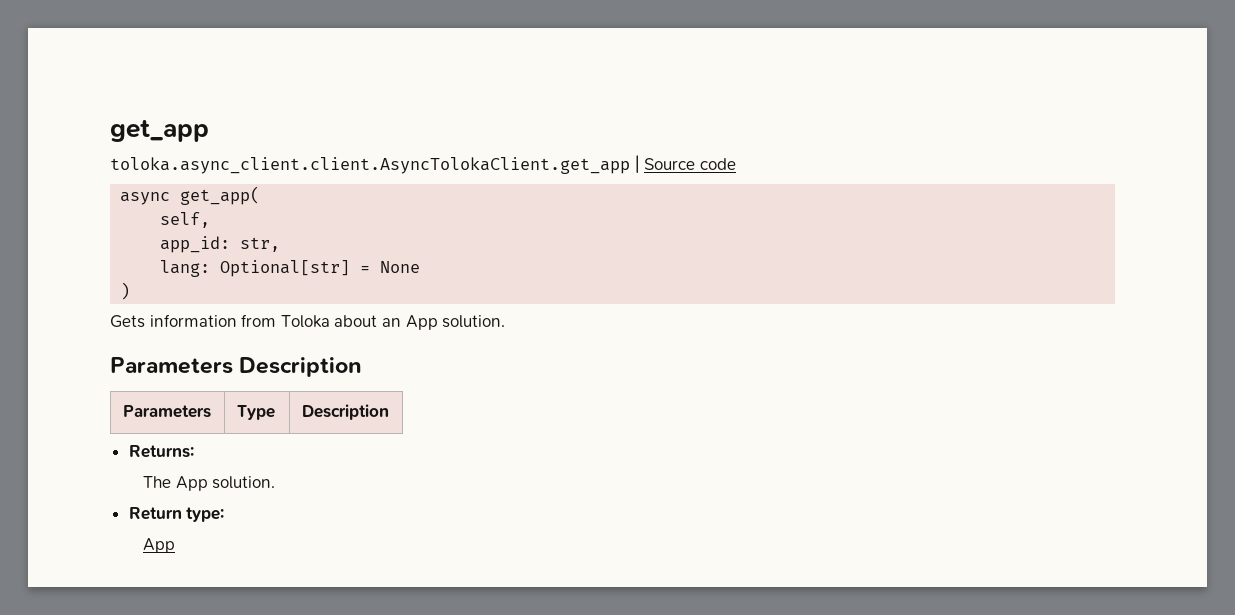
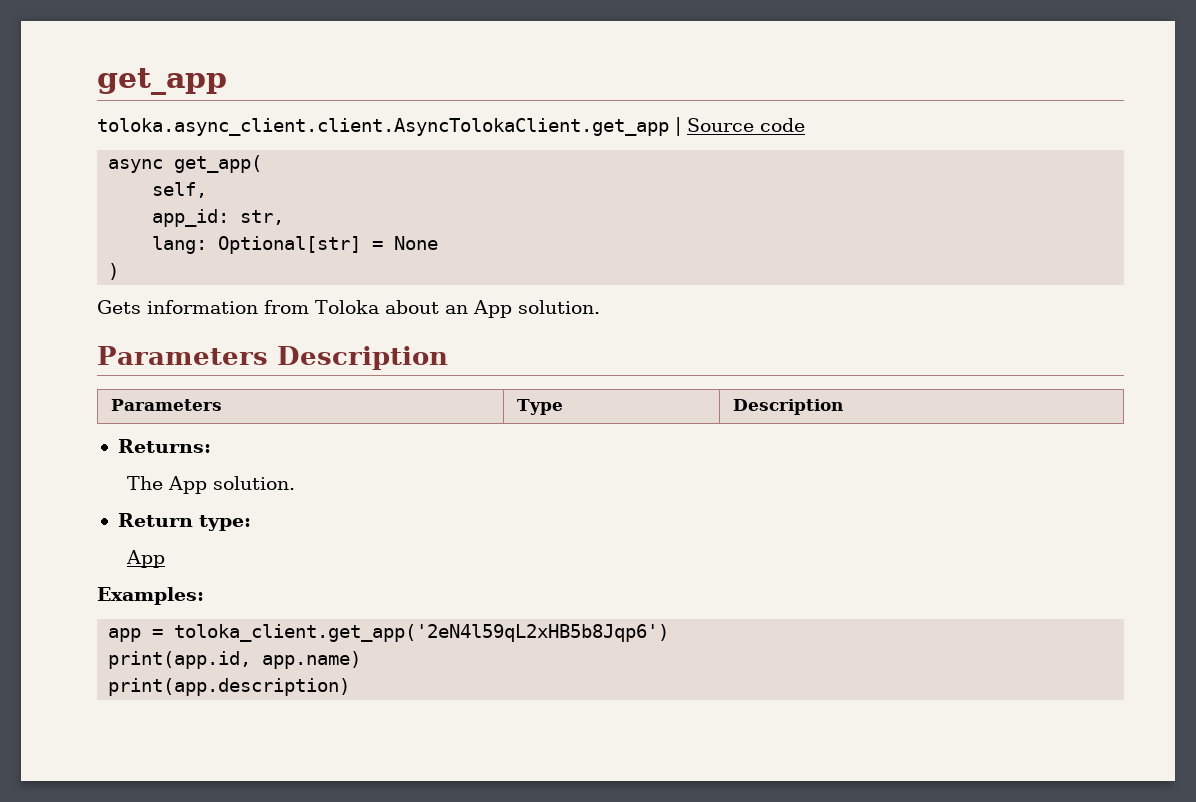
+ Examples:
+ app = toloka_client.get_app('2eN4l59qL2xHB5b8Jqp6')
+ print(app.id, app.name)
+ print(app.description)

